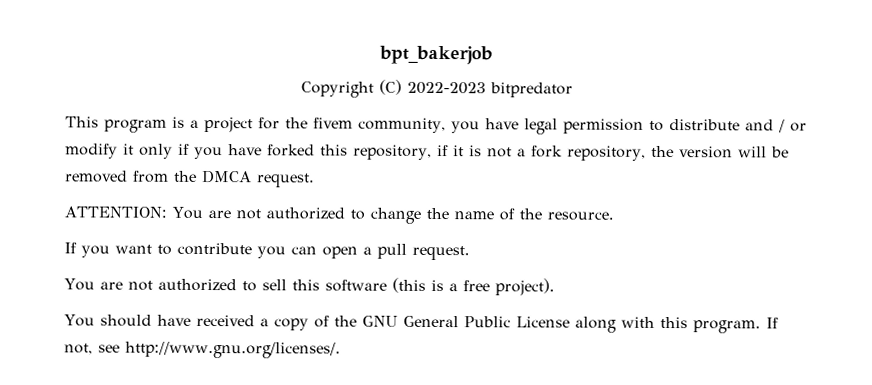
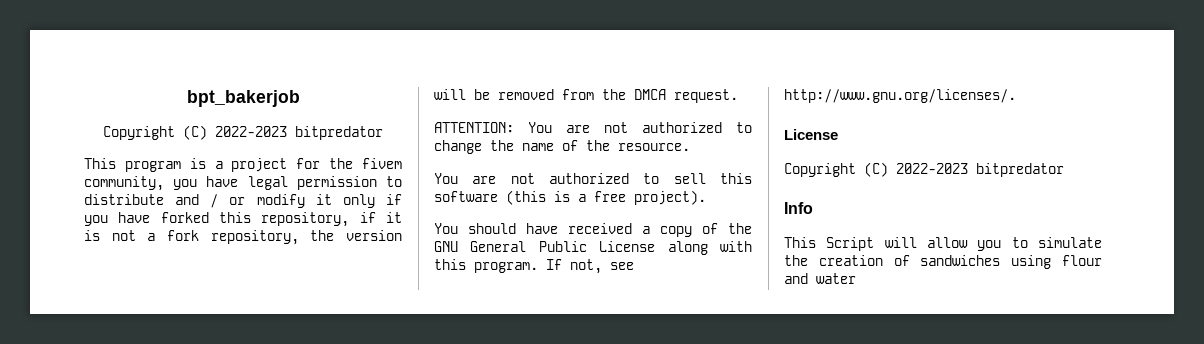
- If you want to contribute you can open a pull request.
  If not, see http://www.gnu.org/licenses/.
+ License
+ Copyright (C) 2022-2023 bitpredator
+ Info
+ This Script will allow you to simulate the creation of sandwiches using flour and water

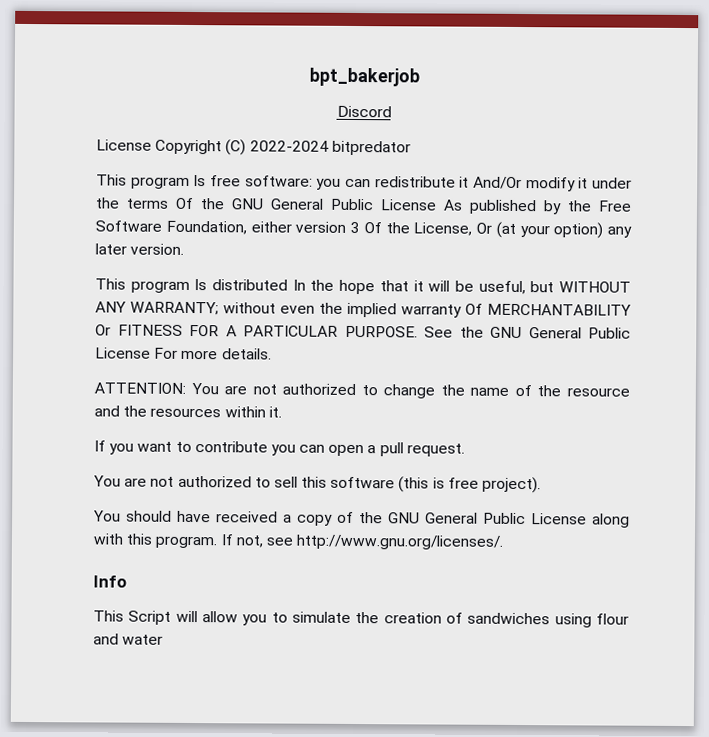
  bpt_bakerjob
- Copyright (C) 2022-2023 bitpredator
+ Discord
+ License Copyright (C) 2022-2024 bitpredator
- This program is a project for the fivem community, you have legal permission to distribute and / or modify it only if you have forked this repository, if it is not a fork repository, the version will be removed from the DMCA request.
+ This program Is free software: you can redistribute it And/Or modify it under the terms Of the GNU General Public License As published by the Free Software Foundation, either version 3 Of the License, Or (at your option) any later version.
+ This program Is distributed In the hope that it will be useful, but WITHOUT ANY WARRANTY; without even the implied warranty Of MERCHANTABILITY Or FITNESS FOR A PARTICULAR PURPOSE. See the GNU General Public License For more details.
- ATTENTION: You are not authorized to change the name of the resource.
+ ATTENTION: You are not authorized to change the name of the resource and the resources within it.
+ If you want to contribute you can open a pull request.
- You are not authorized to sell this software (this is a free project).
+ You are not authorized to sell this software (this is free project).
  If not, see http://www.gnu.org/licenses/.
- License
- Copyright (C) 2022-2023 bitpredator

